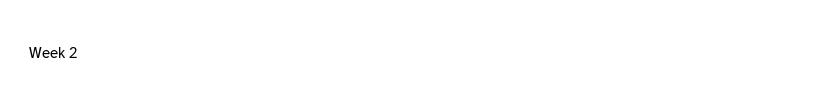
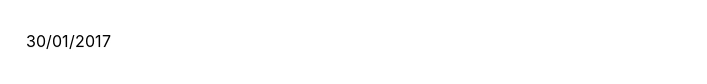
- Week 2
+ 30/01/2017

